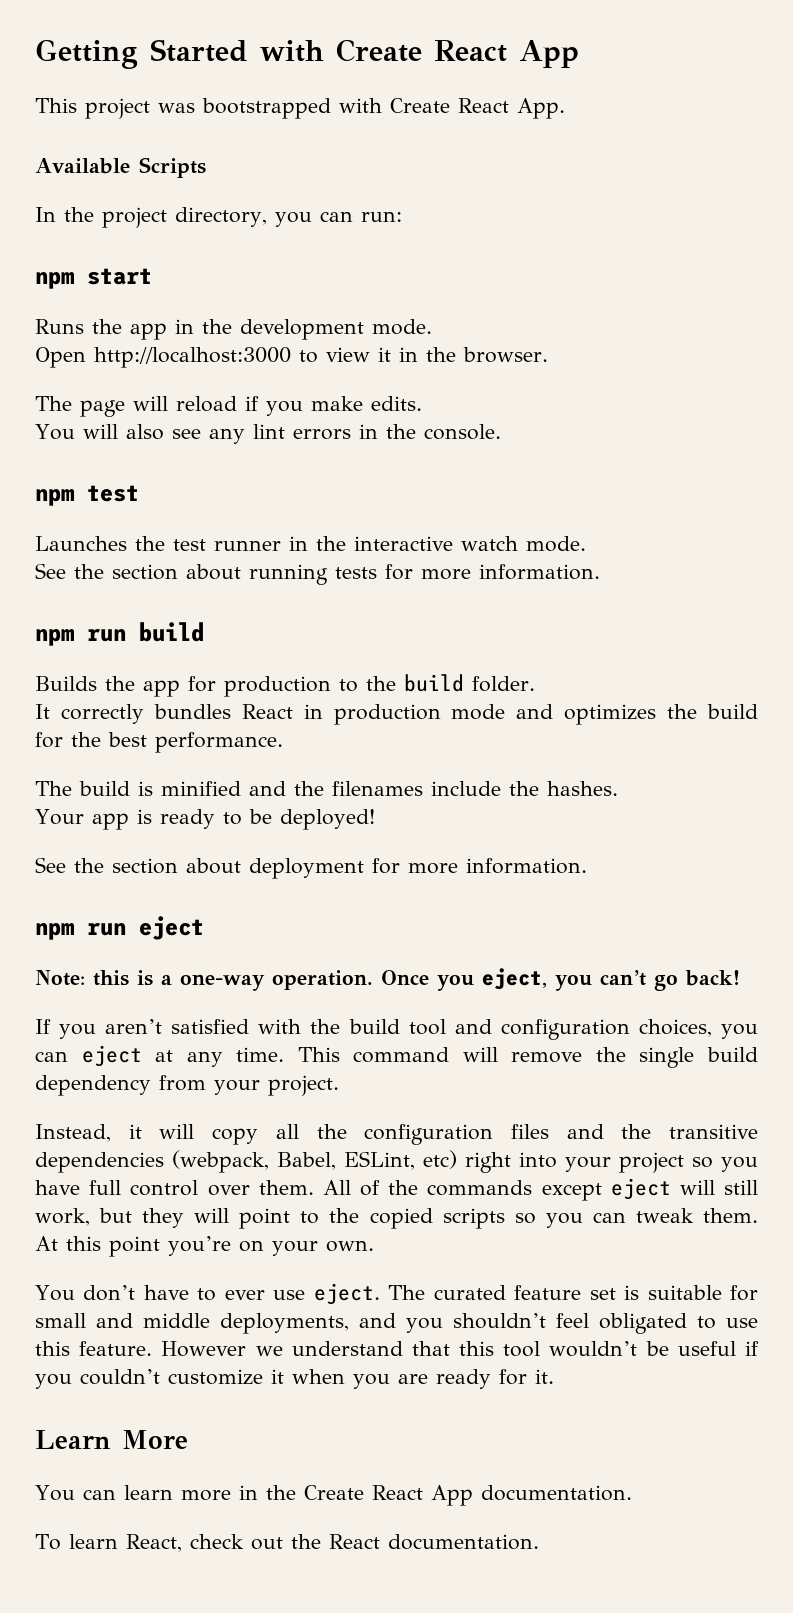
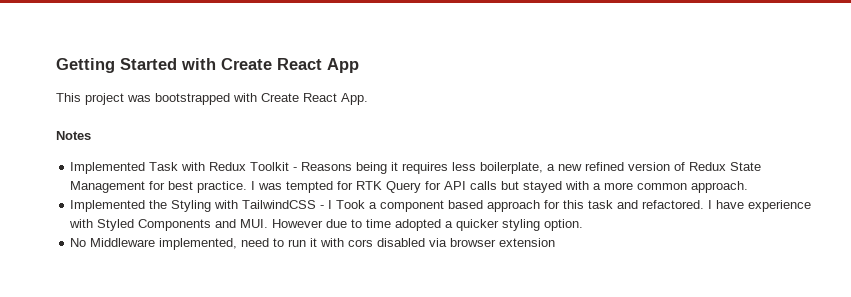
- Available Scripts
- In the project directory, you can run:
- npm start
- Runs the app in the development mode.
- Open http://localhost:3000 to view it in the browser.
- The page will reload if you make edits.
- You will also see any lint errors in the console.
- npm test
- Launches the test runner in the interactive watch mode.
- See the section about running tests for more information.
- npm run build
- Builds the app for production to the build folder.
- It correctly bundles React in production mode and optimizes the build for the best performance.
- The build is minified and the filenames include the hashes.
- Your app is ready to be deployed!
- See the section about deployment for more information.
- npm run eject
- Note: this is a one-way operation. Once you eject, you can’t go back!
- If you aren’t satisfied with the build tool and configuration choices, you can eject at any time. This command will remove the single build dependency from your project.
- Instead, it will copy all the configuration files and the transitive dependencies (webpack, Babel, ESLint, etc) right into your project so you have full control over them. All of the commands except eject will still work, but they will point to the copied scripts so you can tweak them. At this point you’re on your own.
- You don’t have to ever use eject. The curated feature set is suitable for small and middle deployments, and you shouldn’t feel obligated to use this feature. However we understand that this tool wouldn’t be useful if you couldn’t customize it when you are ready for it.
- Learn More
- You can learn more in the Create React App documentation.
- To learn React, check out the React documentation.
+ Notes
+ Implemented Task with Redux Toolkit - Reasons being it requires less boilerplate, a new refined version of Redux State Management for best practice. I was tempted for RTK Query for API calls but stayed with a more common approach.
+ Implemented the Styling with TailwindCSS - I Took a component based approach for this task and refactored. I have experience with Styled Components and MUI. However due to time adopted a quicker styling option.
+ No Middleware implemented, need to run it with cors disabled via browser extension

